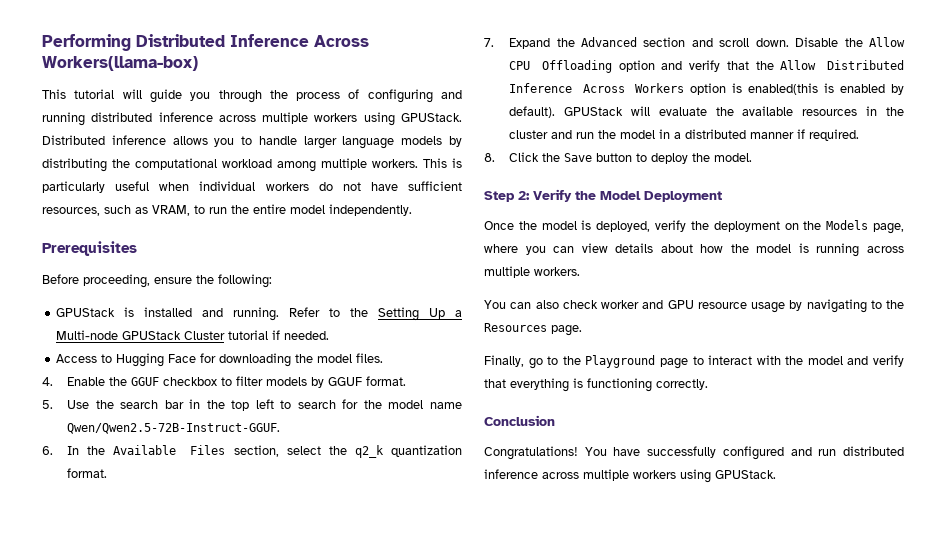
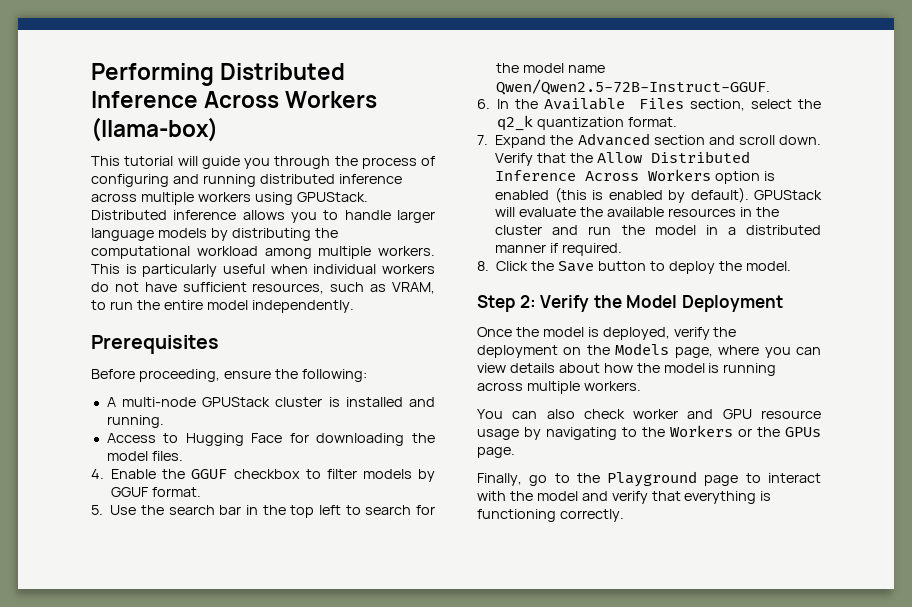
- Performing Distributed Inference Across Workers(llama-box)
+ Performing Distributed Inference Across Workers (llama-box)
- GPUStack is installed and running. Refer to the Setting Up a Multi-node GPUStack Cluster tutorial if needed.
+ A multi-node GPUStack cluster is installed and running.
- Disable the Allow CPU Offloading option and verify that the Allow Distributed Inference Across Workers option is enabled(this is enabled by default).
+ Verify that the Allow Distributed Inference Across Workers option is enabled (this is enabled by default).
- You can also check worker and GPU resource usage by navigating to the Resources page.
+ You can also check worker and GPU resource usage by navigating to the Workers or the GPUs page.
- Conclusion
- Congratulations! You have successfully configured and run distributed inference across multiple workers using GPUStack.

